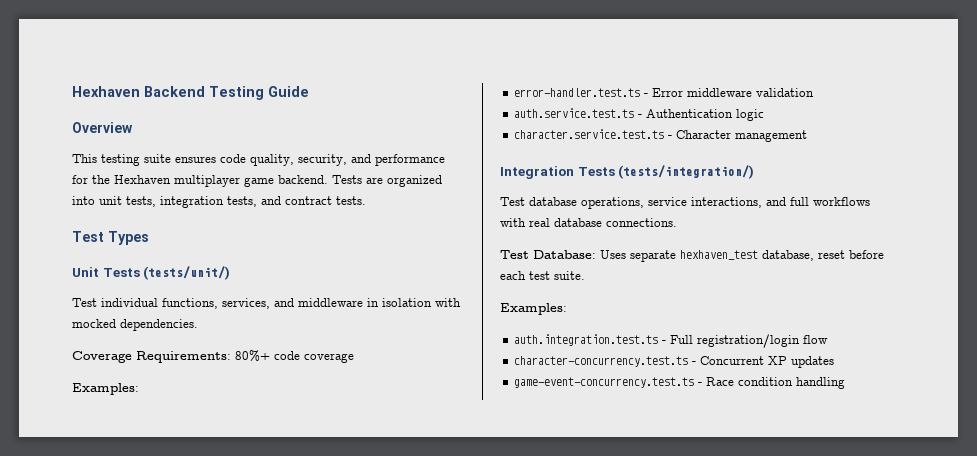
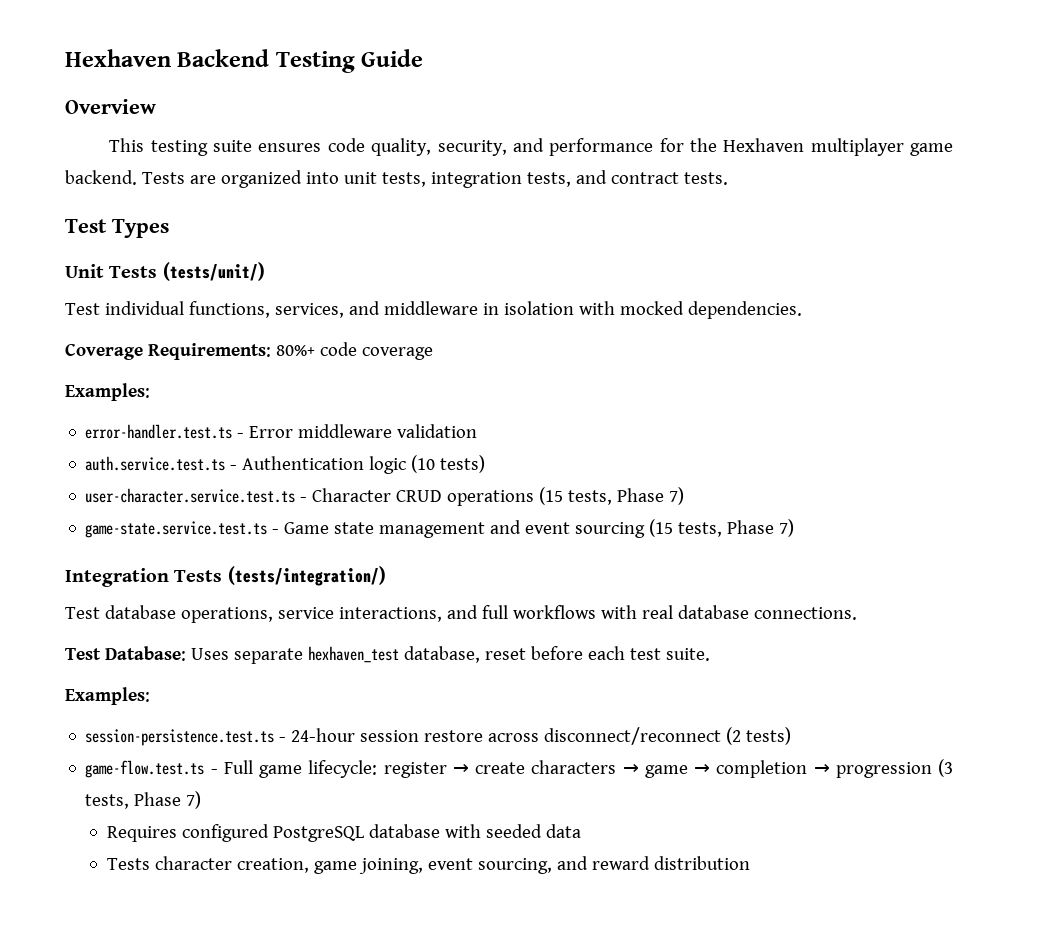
- auth.service.test.ts - Authentication logic
- character.service.test.ts - Character management
+ auth.service.test.ts - Authentication logic (10 tests)
+ user-character.service.test.ts - Character CRUD operations (15 tests, Phase 7)
+ game-state.service.test.ts - Game state management and event sourcing (15 tests, Phase 7)
- auth.integration.test.ts - Full registration/login flow
- character-concurrency.test.ts - Concurrent XP updates
- game-event-concurrency.test.ts - Race condition handling
+ session-persistence.test.ts - 24-hour session restore across disconnect/reconnect (2 tests)
+ game-flow.test.ts - Full game lifecycle: register → create characters → game → completion → progression (3 tests, Phase 7)
+ Requires configured PostgreSQL database with seeded data
+ Tests character creation, game joining, event sourcing, and reward distribution

